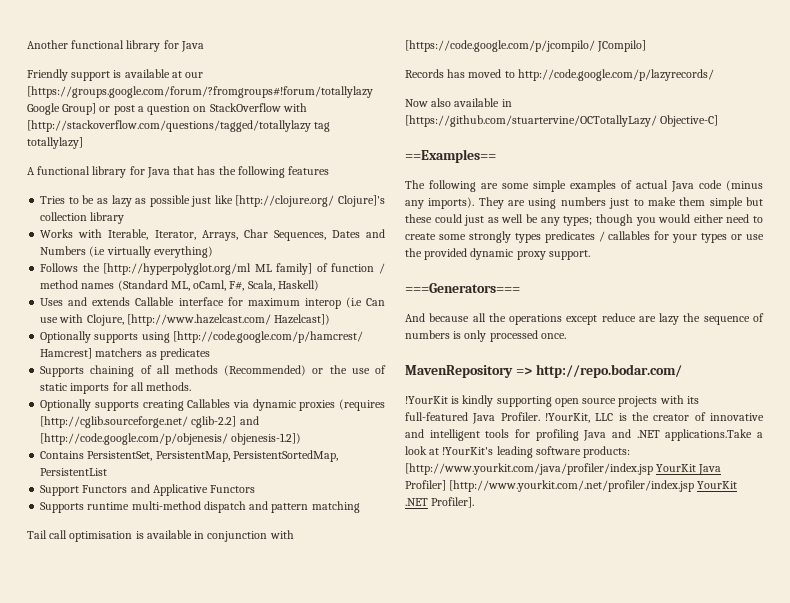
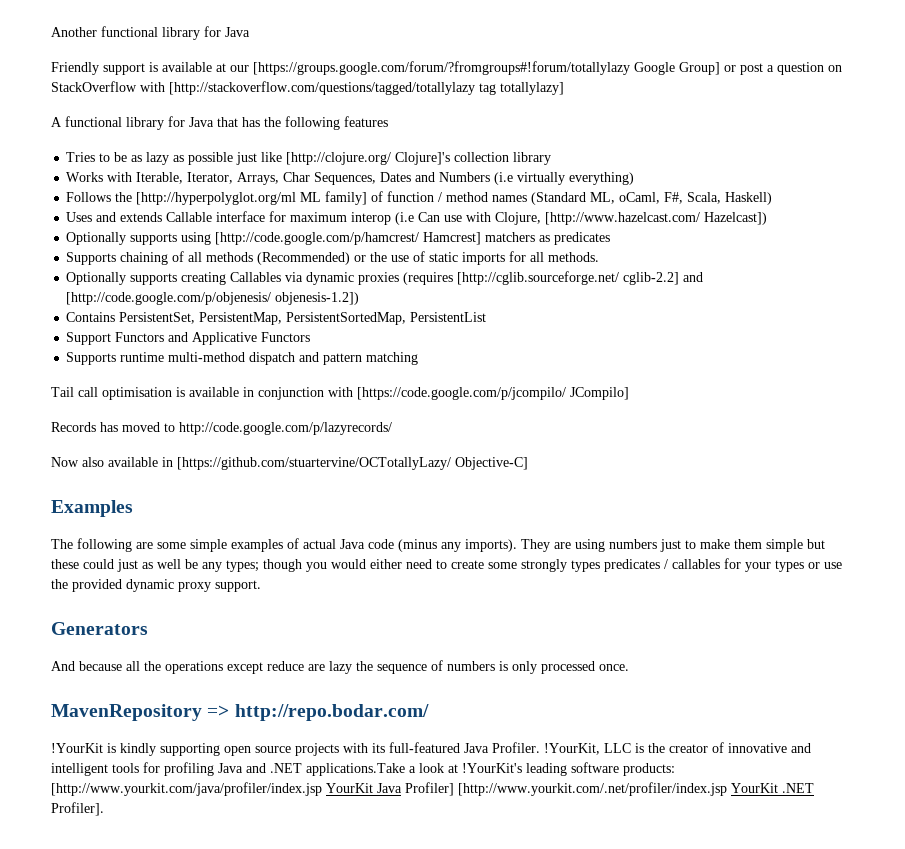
- ==Examples==
+ Examples
- ===Generators===
+ Generators

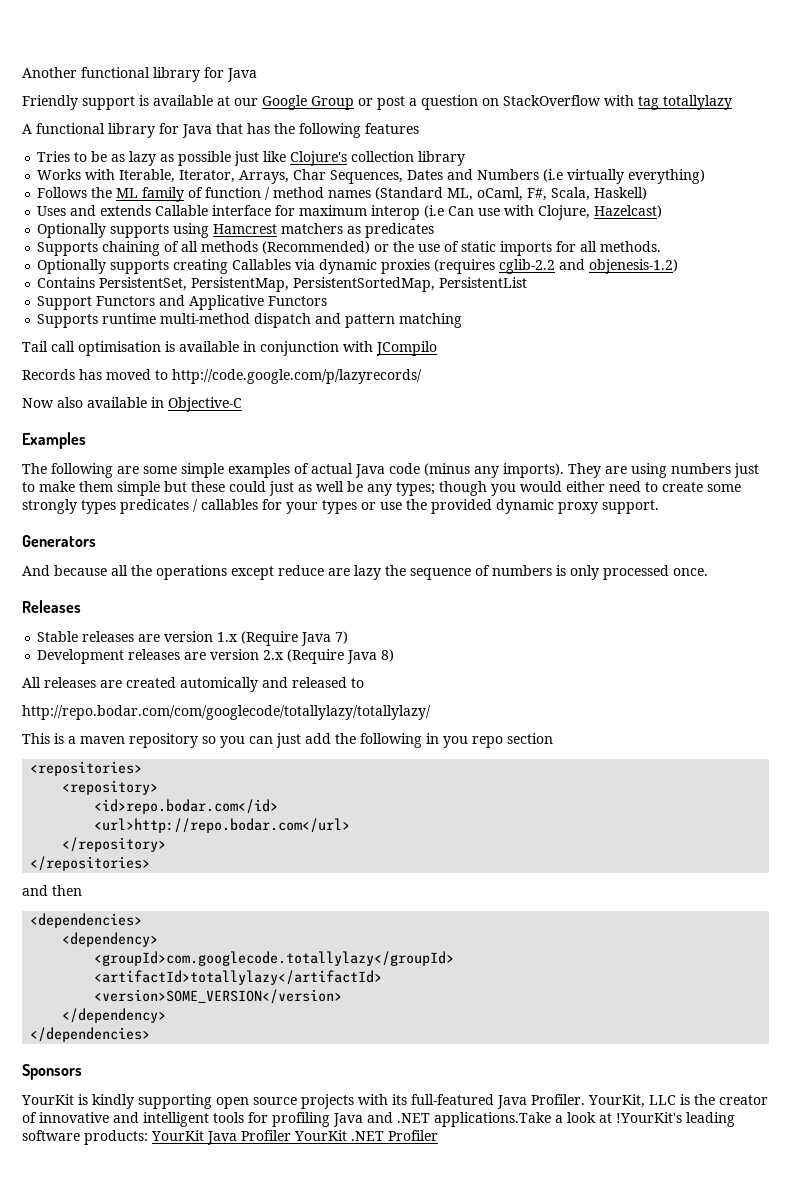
- Friendly support is available at our [https://groups.google.com/forum/?fromgroups#!forum/totallylazy Google Group] or post a question on StackOverflow with [http://stackoverflow.com/questions/tagged/totallylazy tag totallylazy]
+ Friendly support is available at our Google Group or post a question on StackOverflow with tag totallylazy
- Tries to be as lazy as possible just like [http://clojure.org/ Clojure]'s collection library
+ Tries to be as lazy as possible just like Clojure's collection library
- Follows the [http://hyperpolyglot.org/ml ML family] of function / method names (Standard ML, oCaml, F#, Scala, Haskell)
+ Follows the ML family of function / method names (Standard ML, oCaml, F#, Scala, Haskell)
- Uses and extends Callable interface for maximum interop (i.e Can use with Clojure, [http://www.hazelcast.com/ Hazelcast])
+ Uses and extends Callable interface for maximum interop (i.e Can use with Clojure, Hazelcast)
- Optionally supports using [http://code.google.com/p/hamcrest/ Hamcrest] matchers as predicates
+ Optionally supports using Hamcrest matchers as predicates
- Optionally supports creating Callables via dynamic proxies (requires [http://cglib.sourceforge.net/ cglib-2.2] and [http://code.google.com/p/objenesis/ objenesis-1.2])
+ Optionally supports creating Callables via dynamic proxies (requires cglib-2.2 and objenesis-1.2)
- Tail call optimisation is available in conjunction with [https://code.google.com/p/jcompilo/ JCompilo]
+ Tail call optimisation is available in conjunction with JCompilo
- Now also available in [https://github.com/stuartervine/OCTotallyLazy/ Objective-C]
+ Now also available in Objective-C
- MavenRepository => http://repo.bodar.com/
- !YourKit is kindly supporting open source projects with its full-featured Java Profiler.
+ Releases
+ Stable releases are version 1.x (Require Java 7)
+ Development releases are version 2.x (Require Java 8)
+ All releases are created automically and released to
+ http://repo.bodar.com/com/googlecode/totallylazy/totallylazy/
+ This is a maven repository so you can just add the following in you repo section
+ <repositories>
+ <repository>
+ <id>repo.bodar.com</id>
+ <url>http://repo.bodar.com</url>
+ </repository>
+ </repositories>
+ and then
+ <dependencies>
+ <dependency>
+ <groupId>com.googlecode.totallylazy</groupId>
+ <artifactId>totallylazy</artifactId>
+ <version>SOME_VERSION</version>
+ </dependency>
+ </dependencies>
+ Sponsors
+ YourKit is kindly supporting open source projects with its full-featured Java Profiler.
- !YourKit, LLC is the creator of innovative and intelligent tools for profiling Java and .NET applications.Take a look at !YourKit's leading software products: [http://www.yourkit.com/java/profiler/index.jsp YourKit Java Profiler] [http://www.yourkit.com/.net/profiler/index.jsp YourKit .NET Profiler].
+ YourKit, LLC is the creator of innovative and intelligent tools for profiling Java and .NET applications.Take a look at !YourKit's leading software products: YourKit Java Profiler YourKit .NET Profiler

